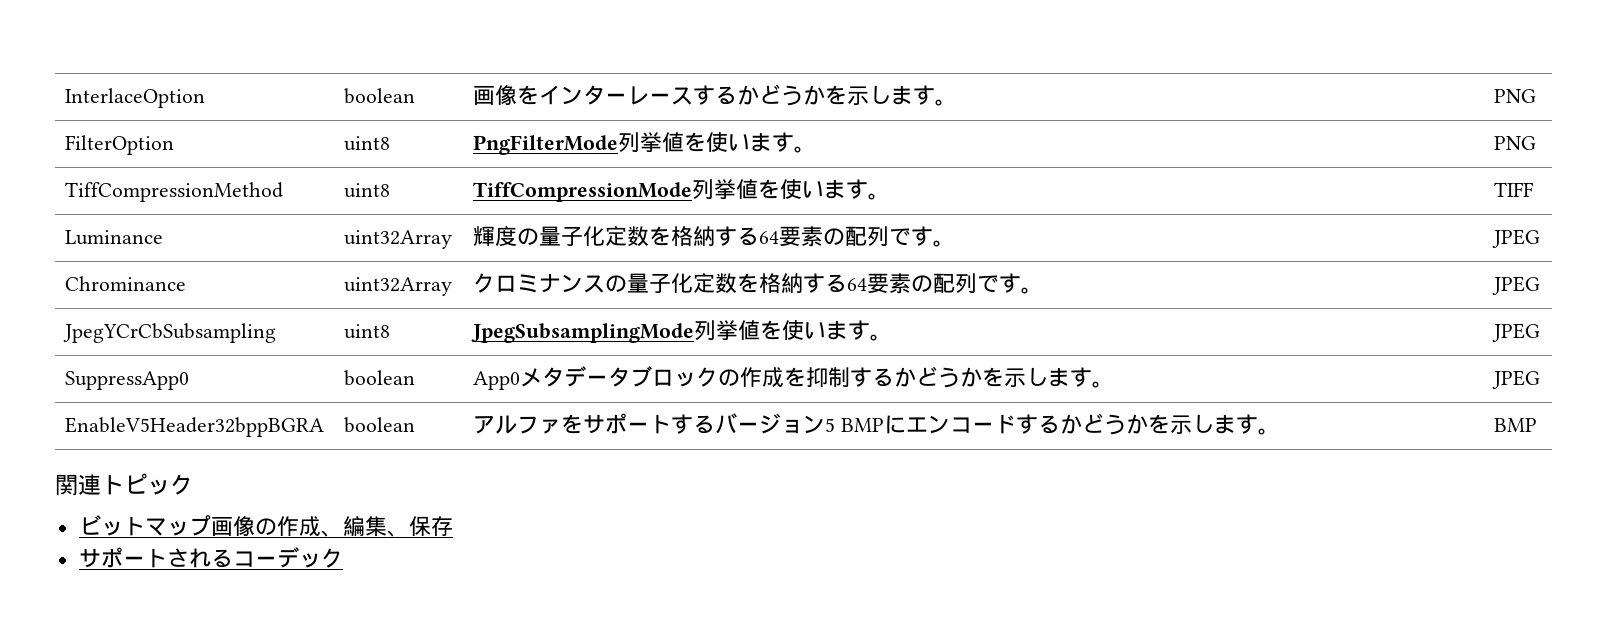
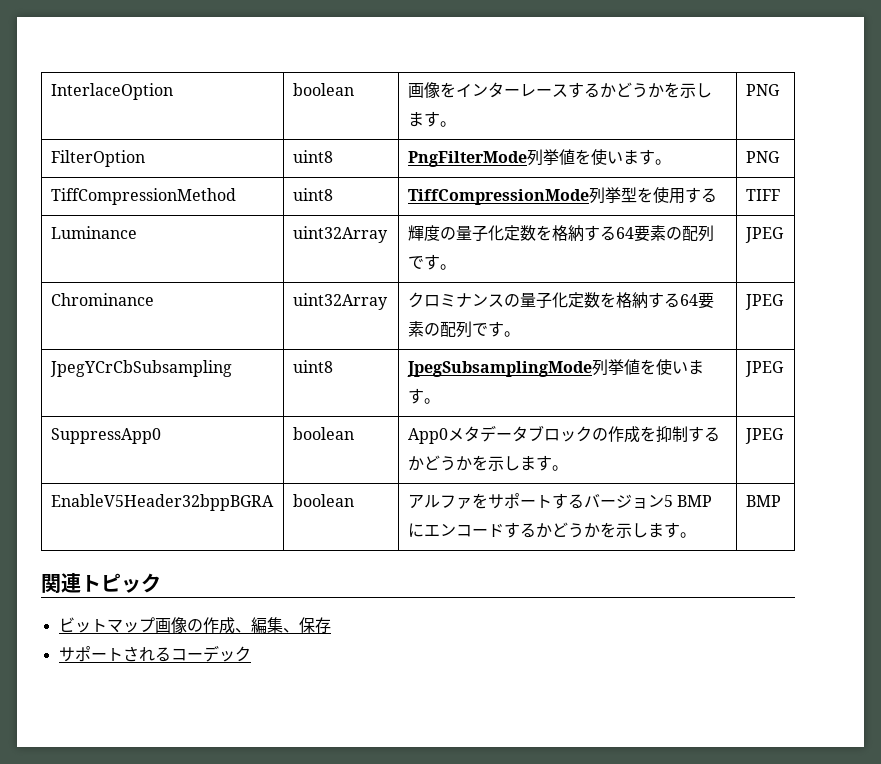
- TiffCompressionMethod | uint8 | TiffCompressionMode列挙値を使います。 | TIFF
+ TiffCompressionMethod | uint8 | TiffCompressionMode列挙型を使用する | TIFF

